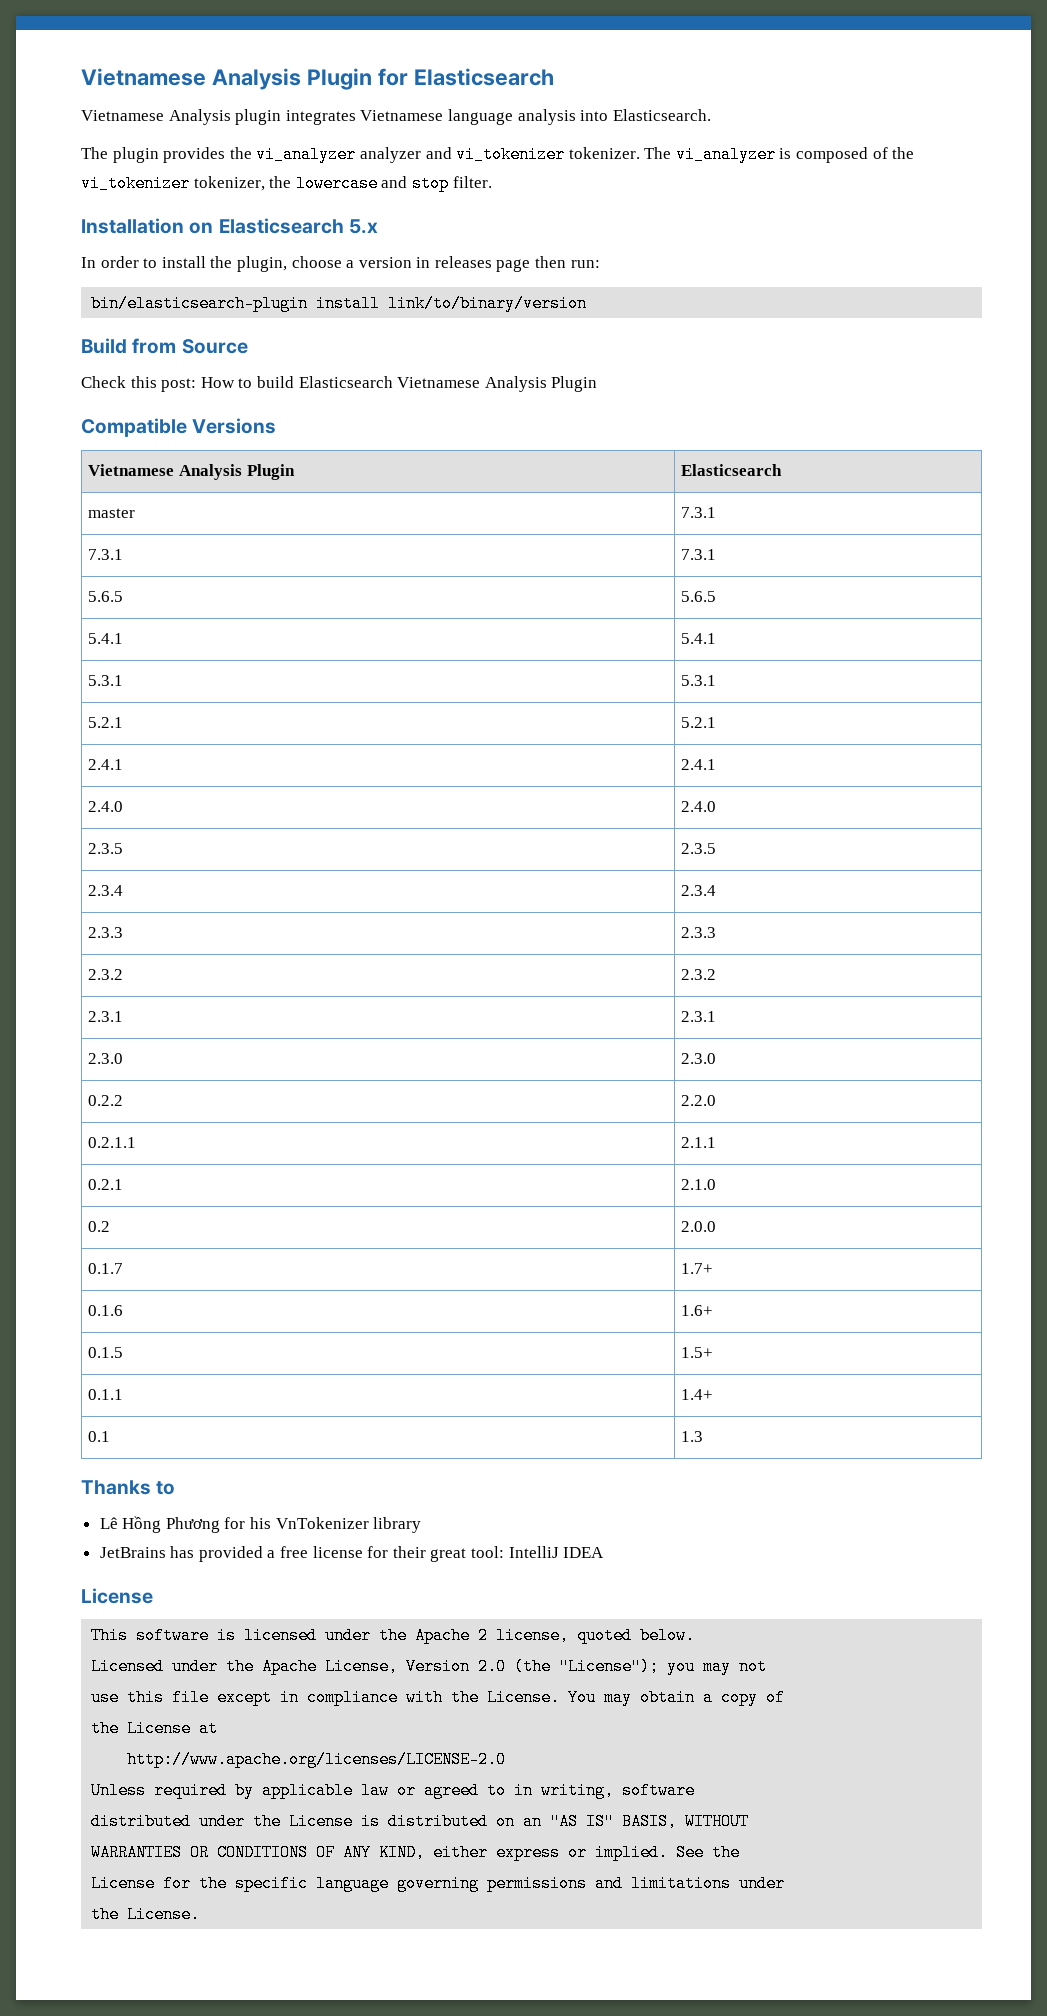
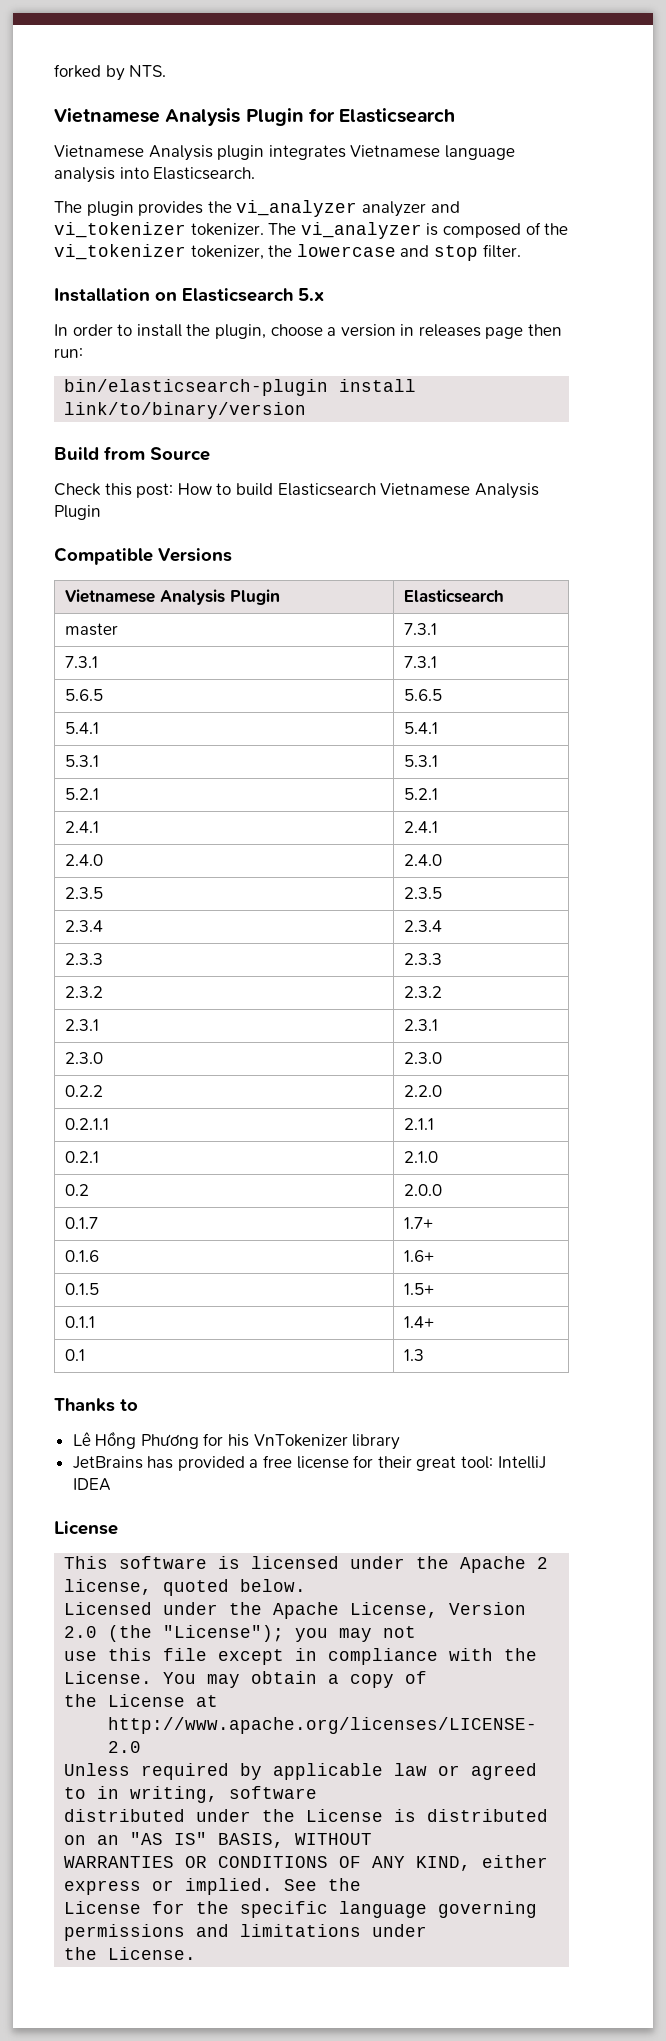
+ forked by NTS.

